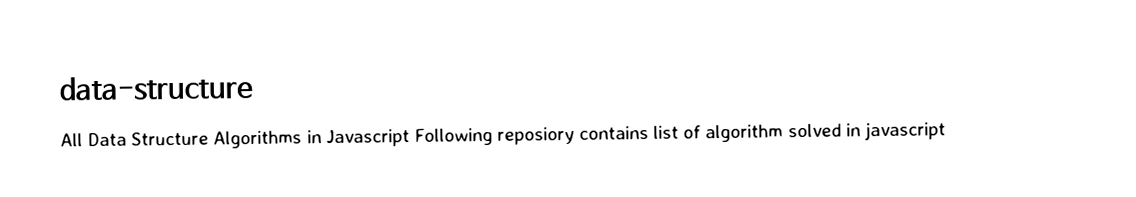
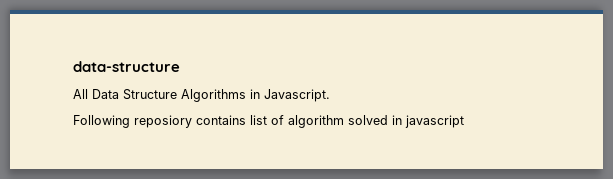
- All Data Structure Algorithms in Javascript Following reposiory contains list of algorithm solved in javascript
+ All Data Structure Algorithms in Javascript.
+ Following reposiory contains list of algorithm solved in javascript

